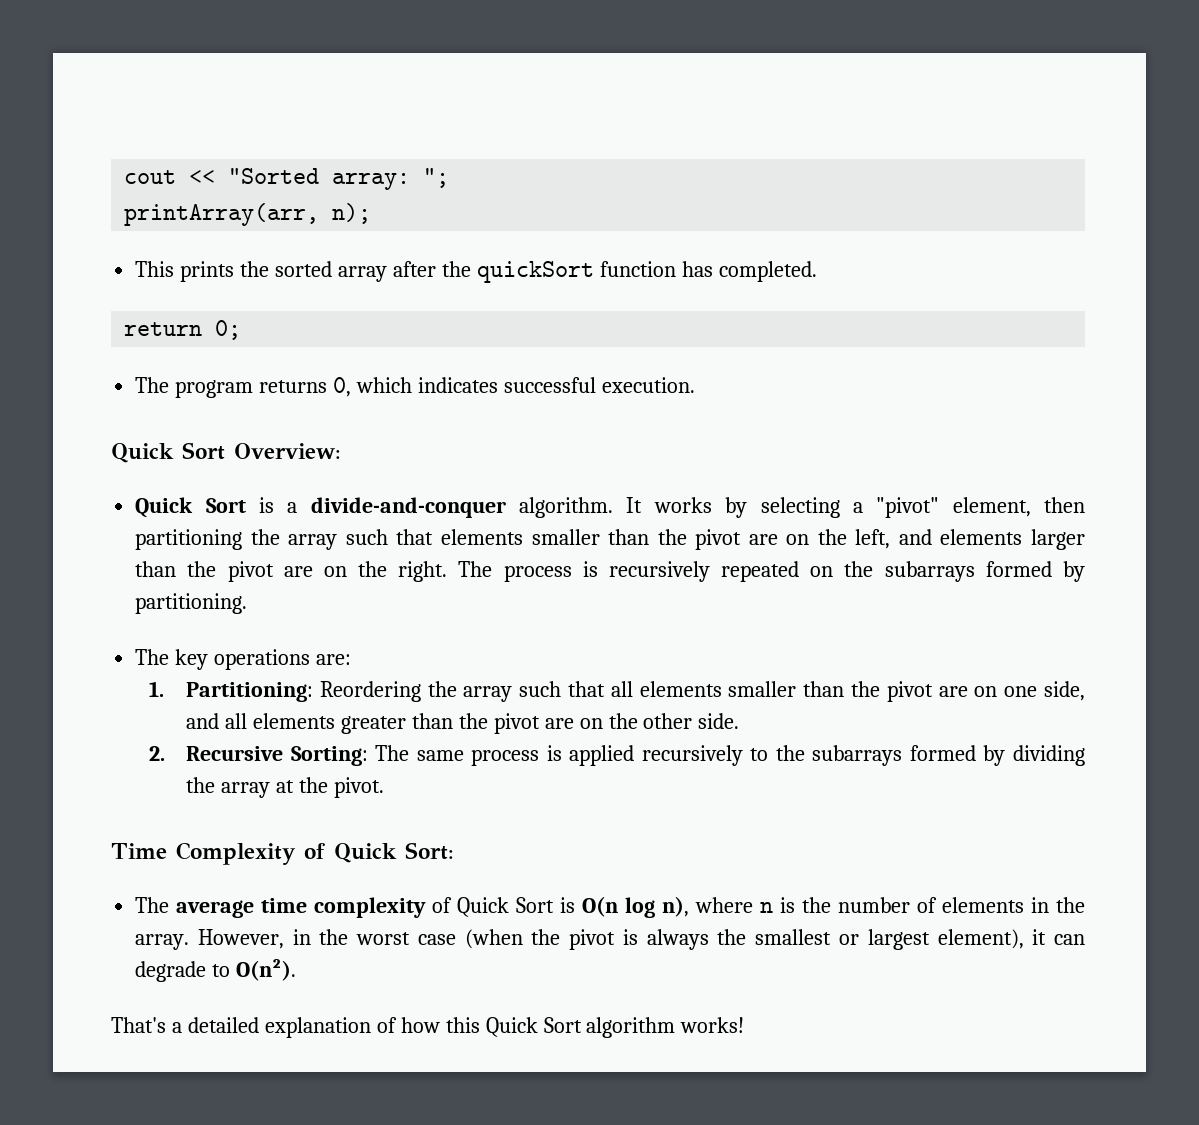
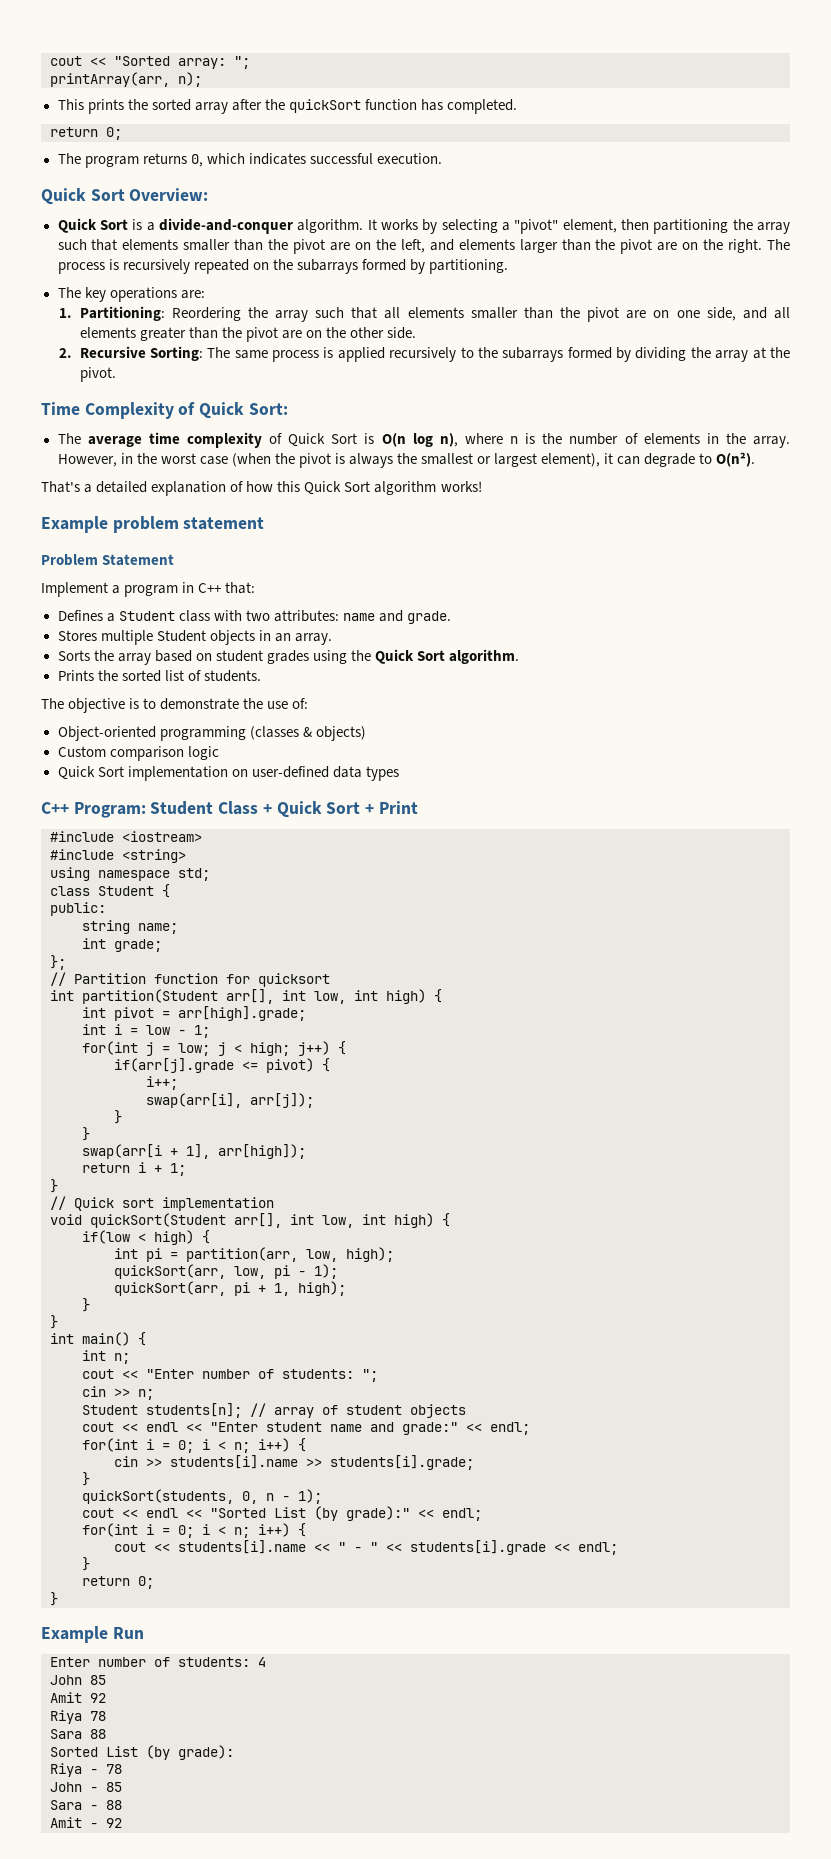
+ Example problem statement
+ Problem Statement
+ Implement a program in C++ that:
+ Defines a Student class with two attributes: name and grade.
+ Stores multiple Student objects in an array.
+ Sorts the array based on student grades using the Quick Sort algorithm.
+ Prints the sorted list of students.
+ The objective is to demonstrate the use of:
+ Object-oriented programming (classes & objects)
+ Custom comparison logic
+ Quick Sort implementation on user-defined data types
+ C++ Program: Student Class + Quick Sort + Print
+ #include <iostream>
+ #include <string>
+ using namespace std;
+ class Student {
+ public:
+ string name;
+ int grade;
+ };
+ // Partition function for quicksort
+ int partition(Student arr[], int low, int high) {
+ int pivot = arr[high].grade;
+ int i = low - 1;
+ for(int j = low; j < high; j++) {
+ if(arr[j].grade <= pivot) {
+ i++;
+ swap(arr[i], arr[j]);
+ }
+ }
+ swap(arr[i + 1], arr[high]);
+ return i + 1;
+ }
+ // Quick sort implementation
+ void quickSort(Student arr[], int low, int high) {
+ if(low < high) {
+ int pi = partition(arr, low, high);
+ quickSort(arr, low, pi - 1);
+ quickSort(arr, pi + 1, high);
+ }
+ }
+ int main() {
+ int n;
+ cout << "Enter number of students: ";
+ cin >> n;
+ Student students[n]; // array of student objects
+ cout << endl << "Enter student name and grade:" << endl;
+ for(int i = 0; i < n; i++) {
+ cin >> students[i].name >> students[i].grade;
+ }
+ quickSort(students, 0, n - 1);
+ cout << endl << "Sorted List (by grade):" << endl;
+ for(int i = 0; i < n; i++) {
+ cout << students[i].name << " - " << students[i].grade << endl;
+ }
+ return 0;
+ }
+ Example Run
+ Enter number of students: 4
+ John 85
+ Amit 92
+ Riya 78
+ Sara 88
+ Sorted List (by grade):
+ Riya - 78
+ John - 85
+ Sara - 88
+ Amit - 92

